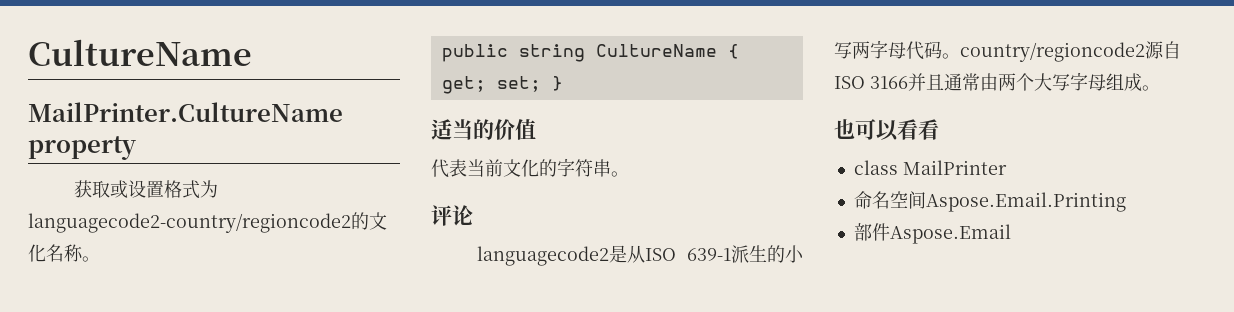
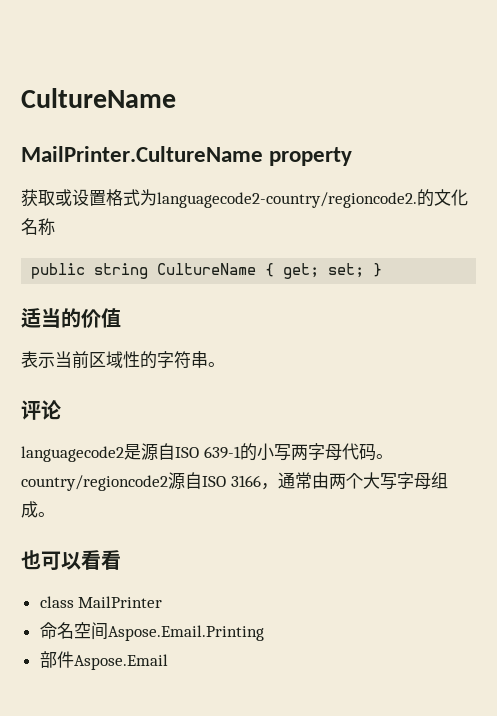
- 获取或设置格式为languagecode2-country/regioncode2的文化名称。
+ 获取或设置格式为languagecode2-country/regioncode2.的文化名称
- 代表当前文化的字符串。
+ 表示当前区域性的字符串。
- languagecode2是从ISO 639-1派生的小写两字母代码。country/regioncode2源自ISO 3166并且通常由两个大写字母组成。
+ languagecode2是源自ISO 639-1的小写两字母代码。country/regioncode2源自ISO 3166，通常由两个大写字母组成。

